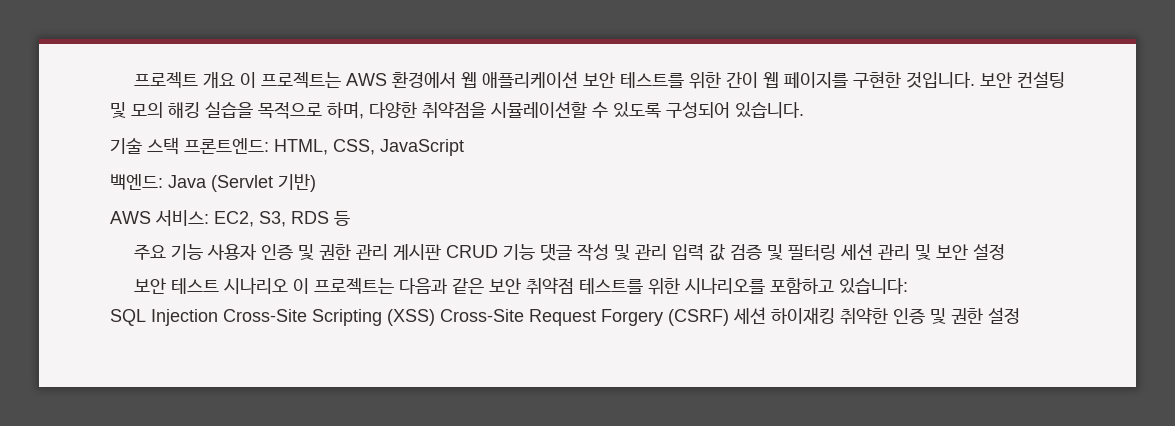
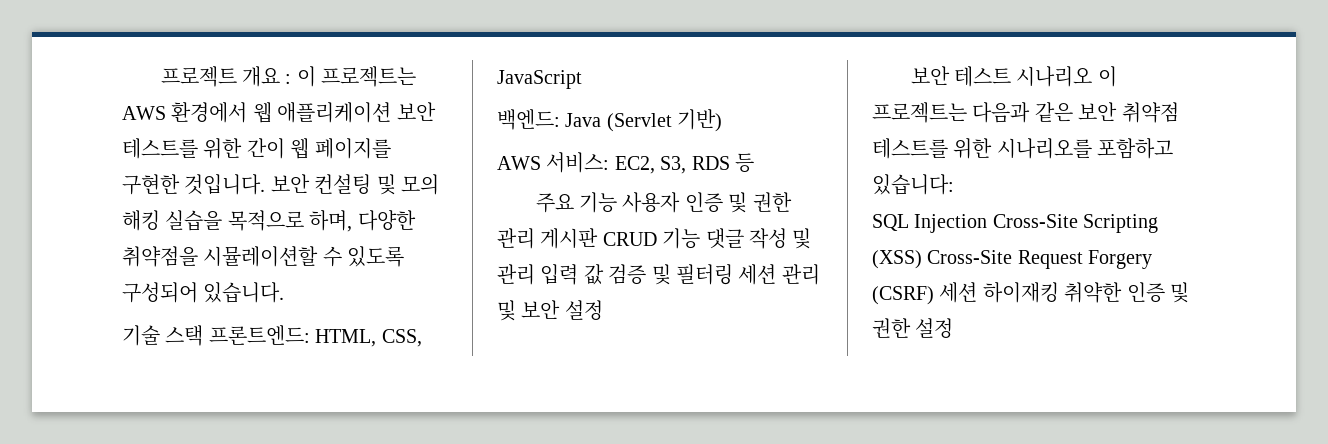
- 프로젝트 개요 이 프로젝트는 AWS 환경에서 웹 애플리케이션 보안 테스트를 위한 간이 웹 페이지를 구현한 것입니다.
+ 프로젝트 개요 : 이 프로젝트는 AWS 환경에서 웹 애플리케이션 보안 테스트를 위한 간이 웹 페이지를 구현한 것입니다.

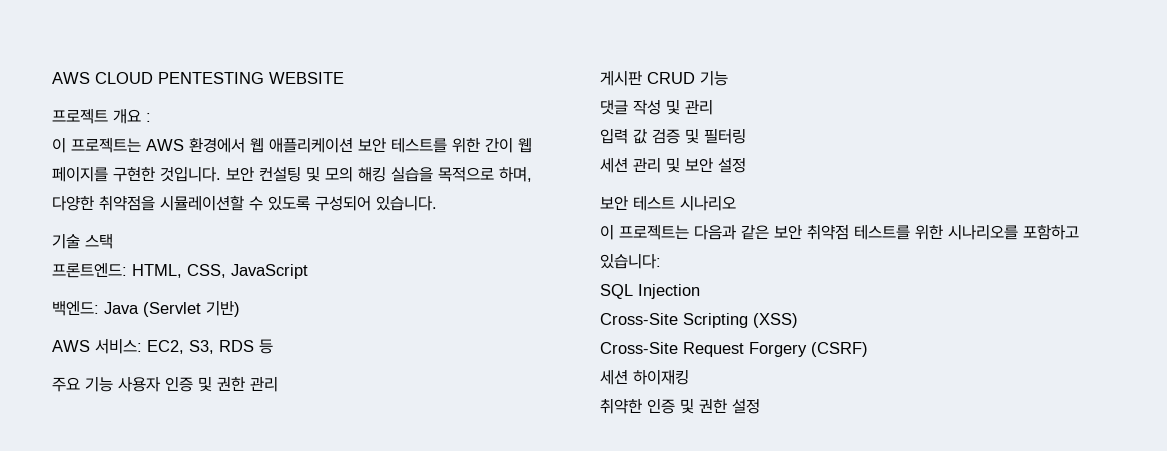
+ AWS CLOUD PENTESTING WEBSITE
- 프로젝트 개요 : 이 프로젝트는 AWS 환경에서 웹 애플리케이션 보안 테스트를 위한 간이 웹 페이지를 구현한 것입니다.
+ 프로젝트 개요 :
+ 이 프로젝트는 AWS 환경에서 웹 애플리케이션 보안 테스트를 위한 간이 웹 페이지를 구현한 것입니다.
- 기술 스택 프론트엔드: HTML, CSS, JavaScript
+ 기술 스택
+ 프론트엔드: HTML, CSS, JavaScript
- 주요 기능 사용자 인증 및 권한 관리 게시판 CRUD 기능 댓글 작성 및 관리 입력 값 검증 및 필터링 세션 관리 및 보안 설정
+ 주요 기능 사용자 인증 및 권한 관리
+ 게시판 CRUD 기능
+ 댓글 작성 및 관리
+ 입력 값 검증 및 필터링
+ 세션 관리 및 보안 설정
- 보안 테스트 시나리오 이 프로젝트는 다음과 같은 보안 취약점 테스트를 위한 시나리오를 포함하고 있습니다:
+ 보안 테스트 시나리오
+ 이 프로젝트는 다음과 같은 보안 취약점 테스트를 위한 시나리오를 포함하고 있습니다:
- SQL Injection Cross-Site Scripting (XSS) Cross-Site Request Forgery (CSRF) 세션 하이재킹 취약한 인증 및 권한 설정
+ SQL Injection
+ Cross-Site Scripting (XSS)
+ Cross-Site Request Forgery (CSRF)
+ 세션 하이재킹
+ 취약한 인증 및 권한 설정

